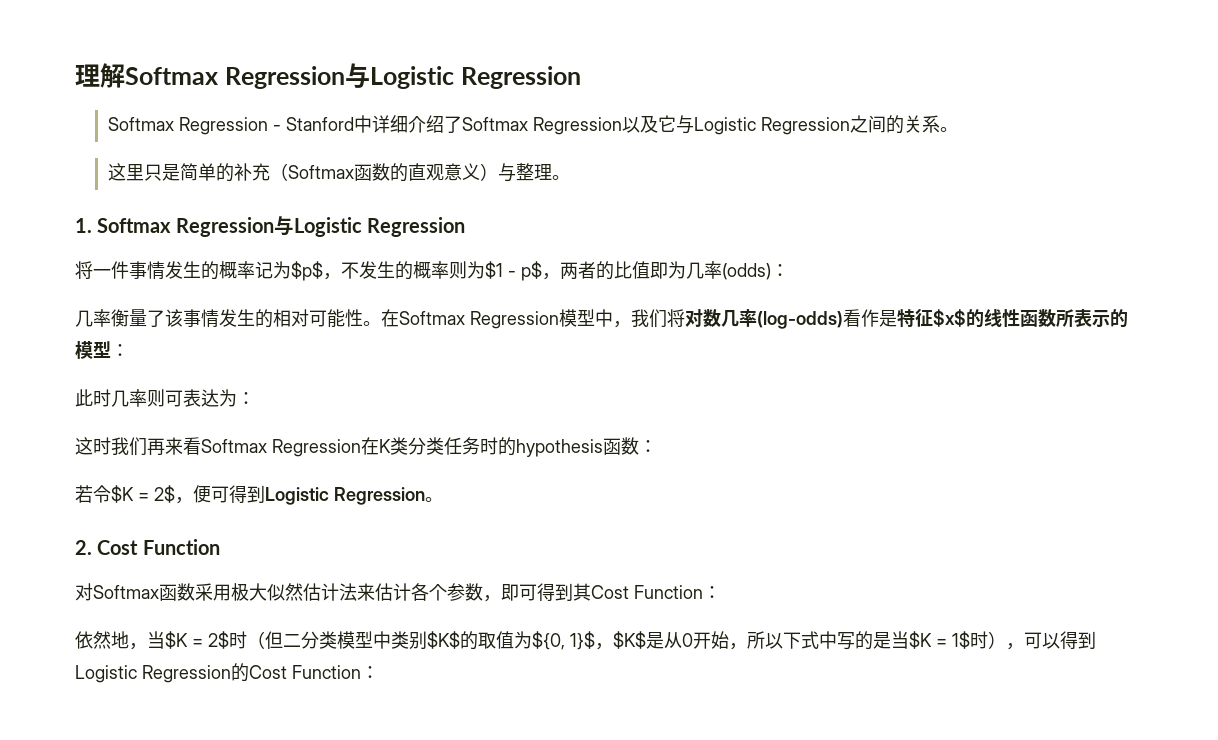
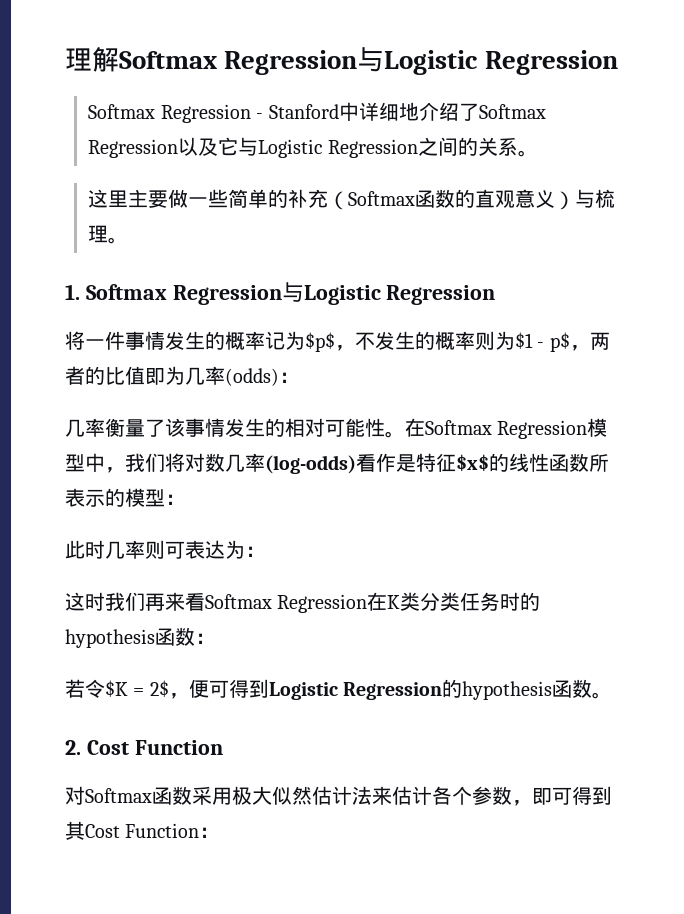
- Softmax Regression - Stanford中详细介绍了Softmax Regression以及它与Logistic Regression之间的关系。
+ Softmax Regression - Stanford中详细地介绍了Softmax Regression以及它与Logistic Regression之间的关系。
- 这里只是简单的补充（Softmax函数的直观意义）与整理。
+ 这里主要做一些简单的补充（Softmax函数的直观意义）与梳理。
- 若令$K = 2$，便可得到Logistic Regression。
+ 若令$K = 2$，便可得到Logistic Regression的hypothesis函数。
- 依然地，当$K = 2$时（但二分类模型中类别$K$的取值为${0, 1}$，$K$是从0开始，所以下式中写的是当$K = 1$时），可以得到Logistic Regression的Cost Function：

